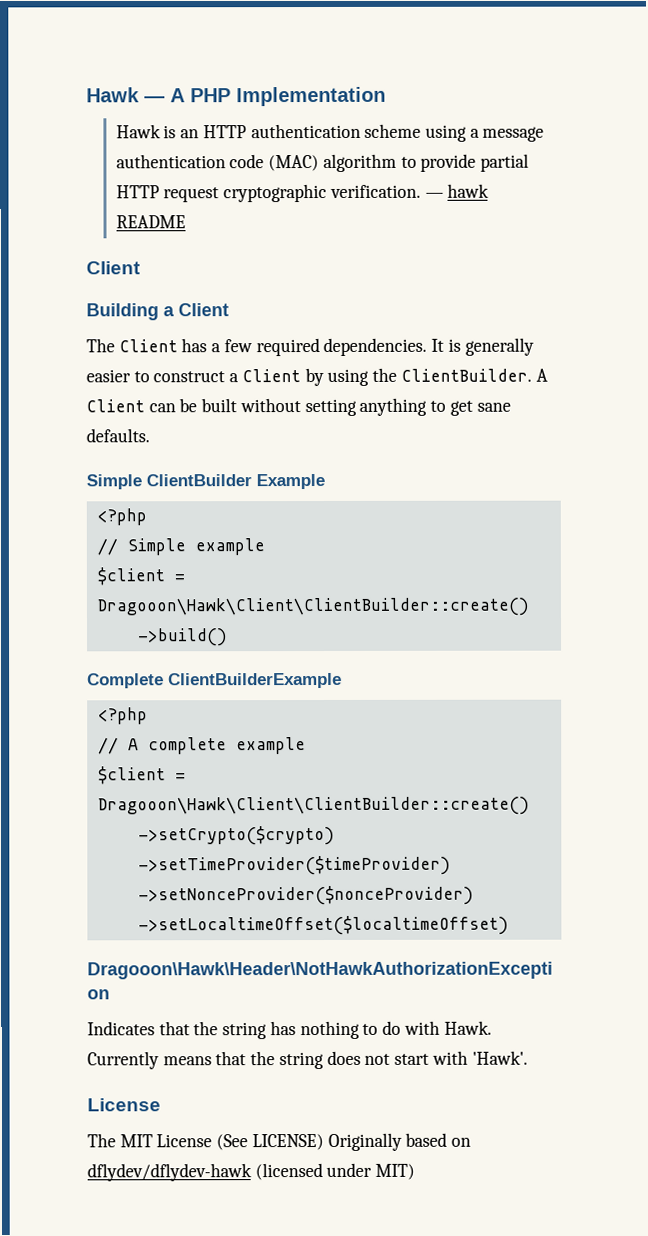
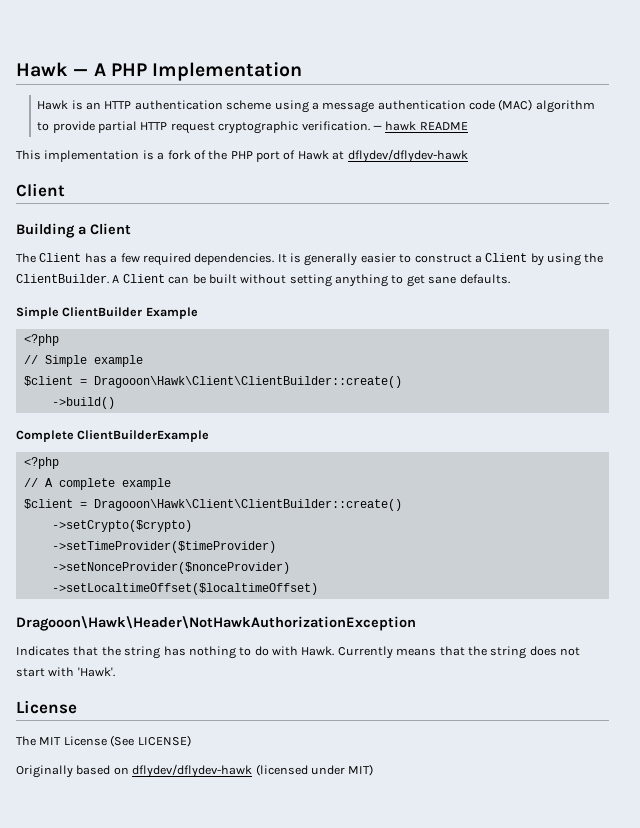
+ This implementation is a fork of the PHP port of Hawk at dflydev/dflydev-hawk
- The MIT License (See LICENSE) Originally based on dflydev/dflydev-hawk (licensed under MIT)
+ The MIT License (See LICENSE)
+ Originally based on dflydev/dflydev-hawk (licensed under MIT)

